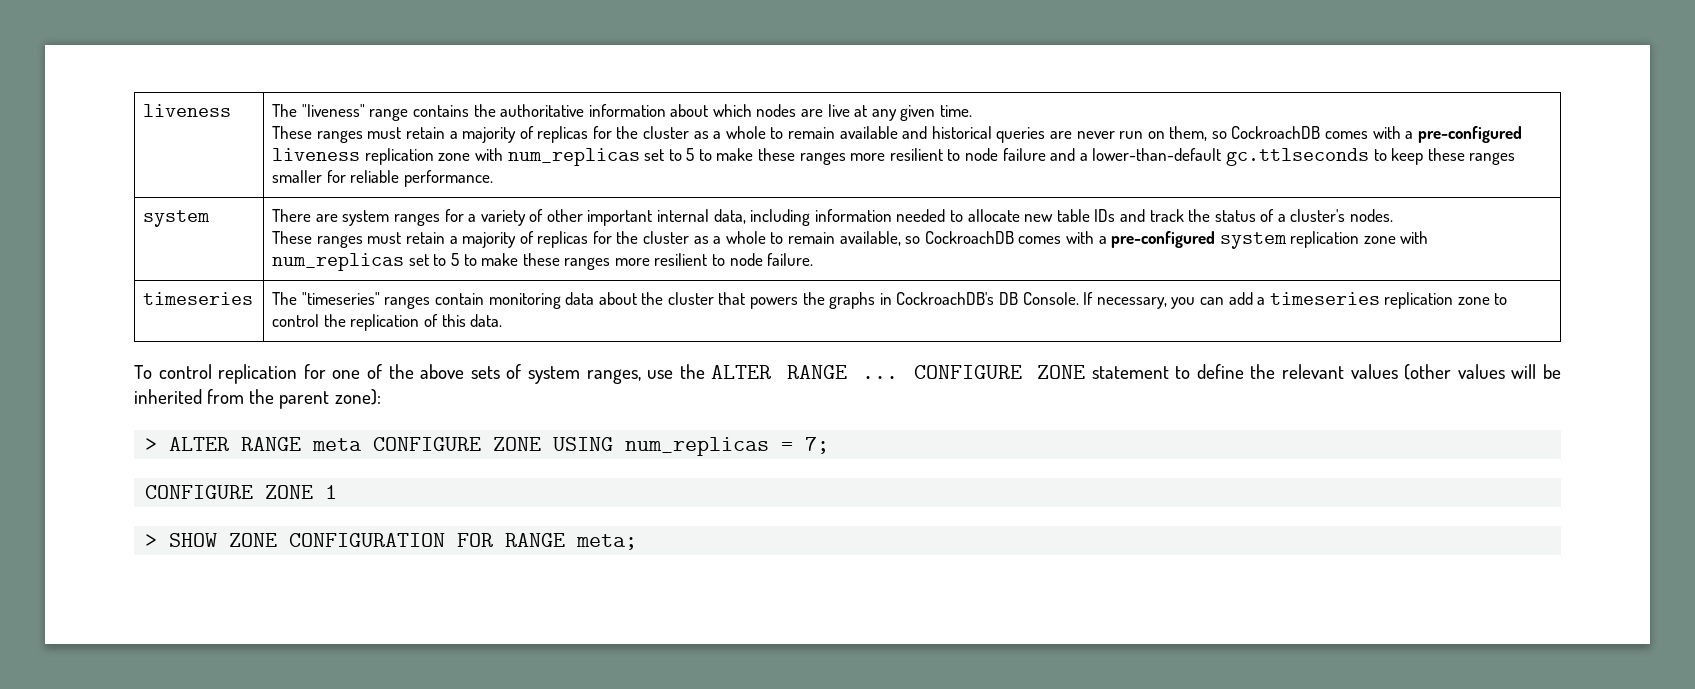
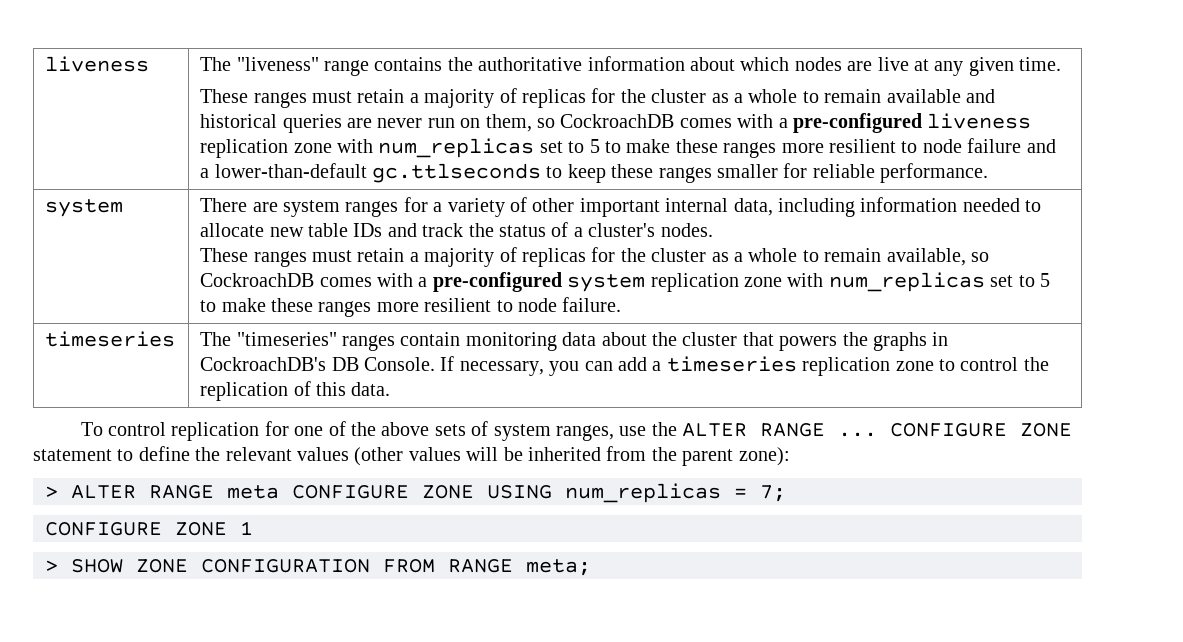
- > SHOW ZONE CONFIGURATION FOR RANGE meta;
+ > SHOW ZONE CONFIGURATION FROM RANGE meta;

